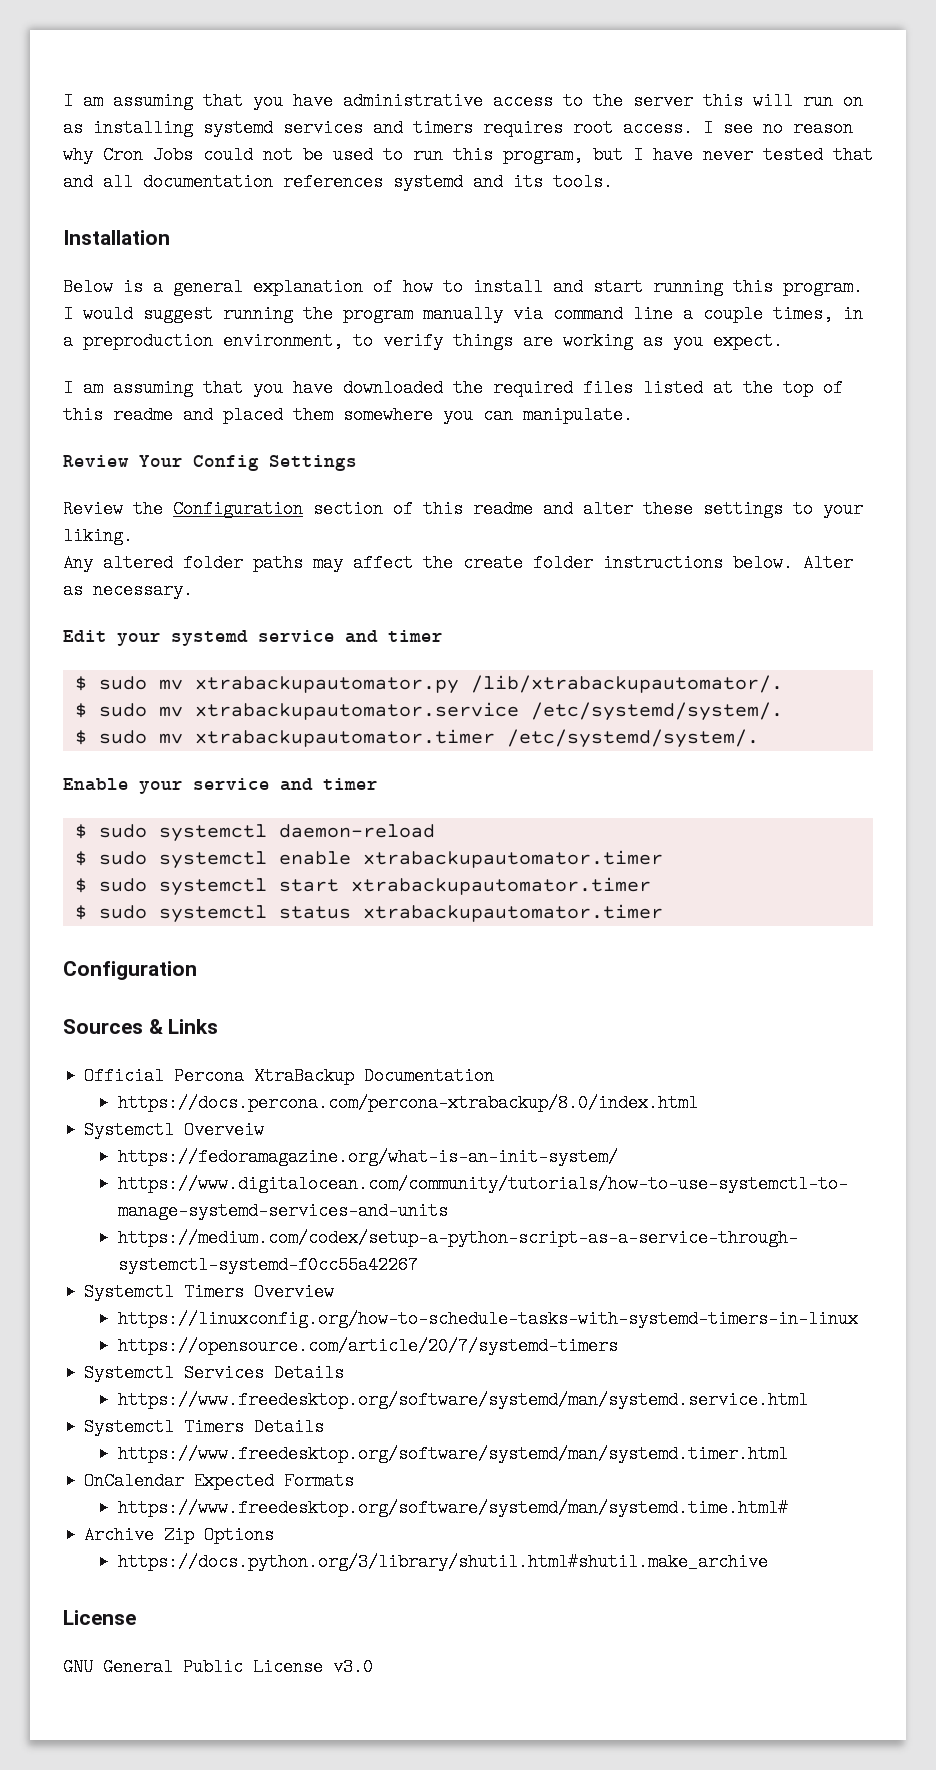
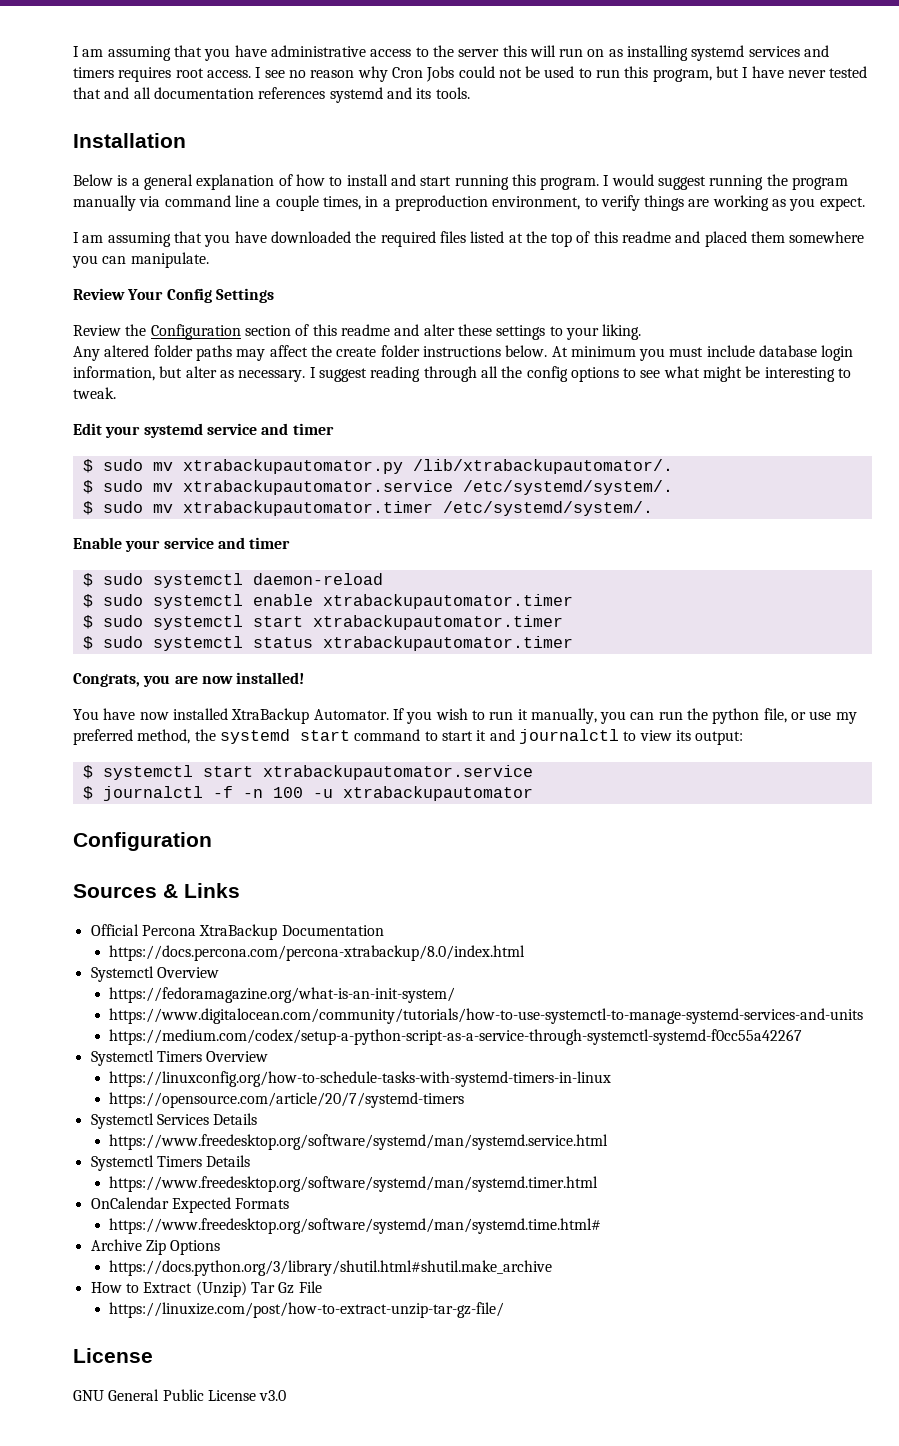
- Alter as necessary.
+ At minimum you must include database login information, but alter as necessary. I suggest reading through all the config options to see what might be interesting to tweak.
+ Congrats, you are now installed!
+ You have now installed XtraBackup Automator. If you wish to run it manually, you can run the python file, or use my preferred method, the systemd start command to start it and journalctl to view its output:
+ $ systemctl start xtrabackupautomator.service
+ $ journalctl -f -n 100 -u xtrabackupautomator
- Systemctl Overveiw
+ Systemctl Overview
+ How to Extract (Unzip) Tar Gz File
+ https://linuxize.com/post/how-to-extract-unzip-tar-gz-file/

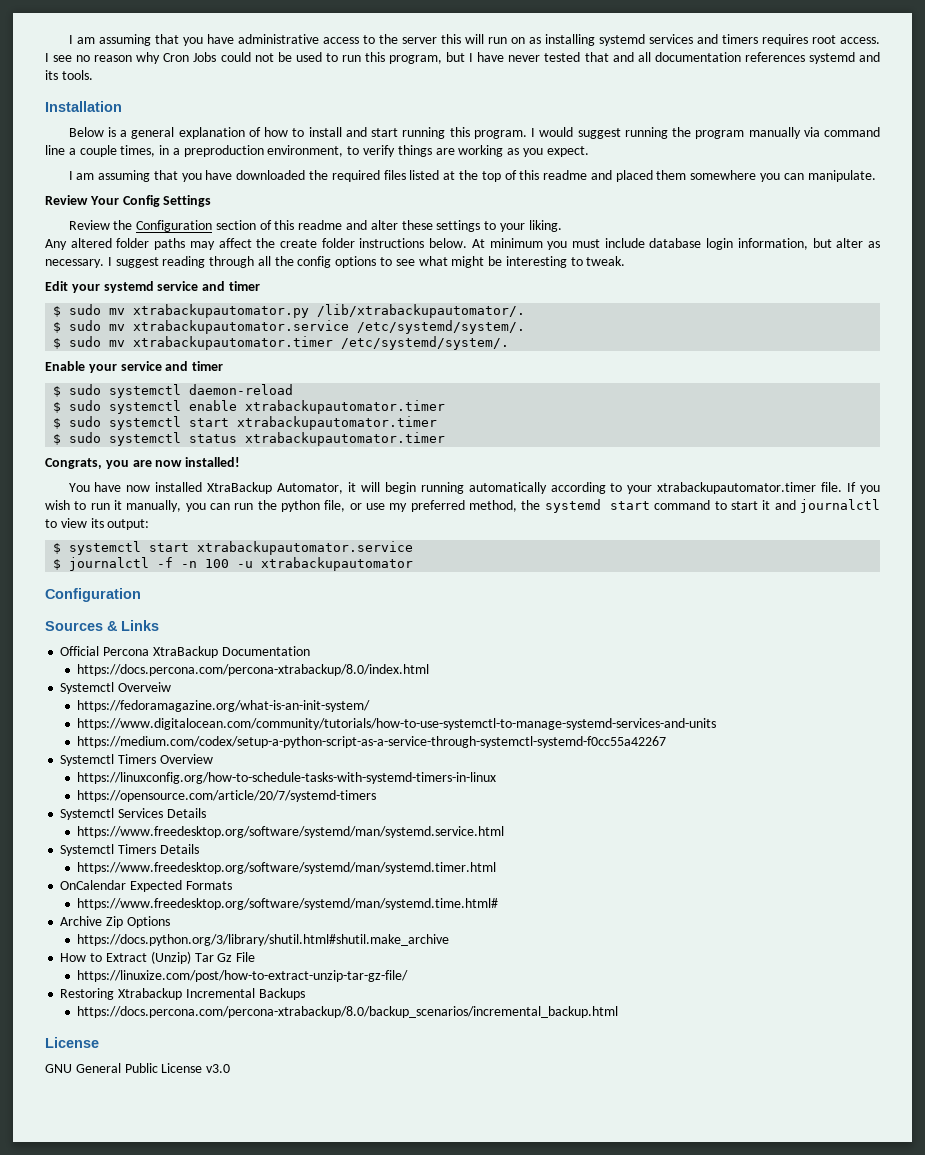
- You have now installed XtraBackup Automator.
+ You have now installed XtraBackup Automator, it will begin running automatically according to your xtrabackupautomator.timer file.
- Systemctl Overview
+ Systemctl Overveiw
+ Restoring Xtrabackup Incremental Backups
+ https://docs.percona.com/percona-xtrabackup/8.0/backup_scenarios/incremental_backup.html

